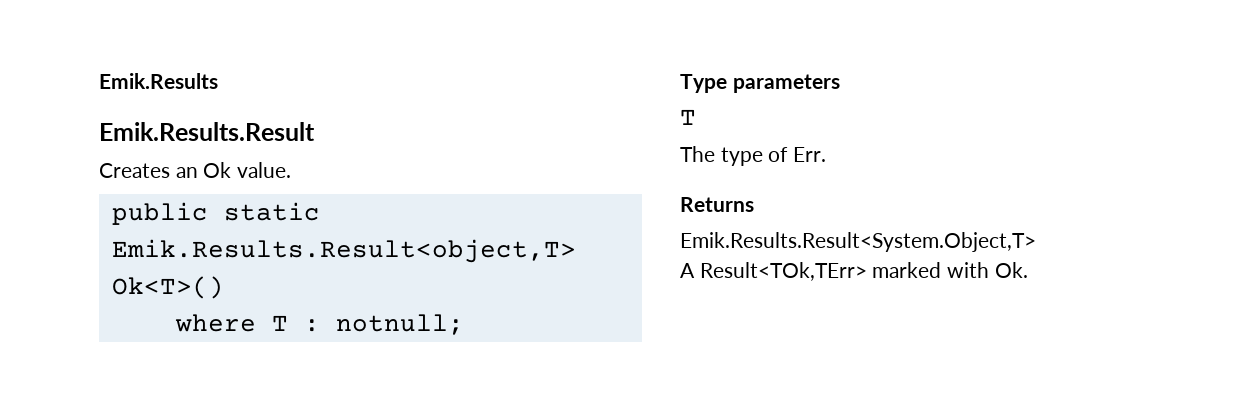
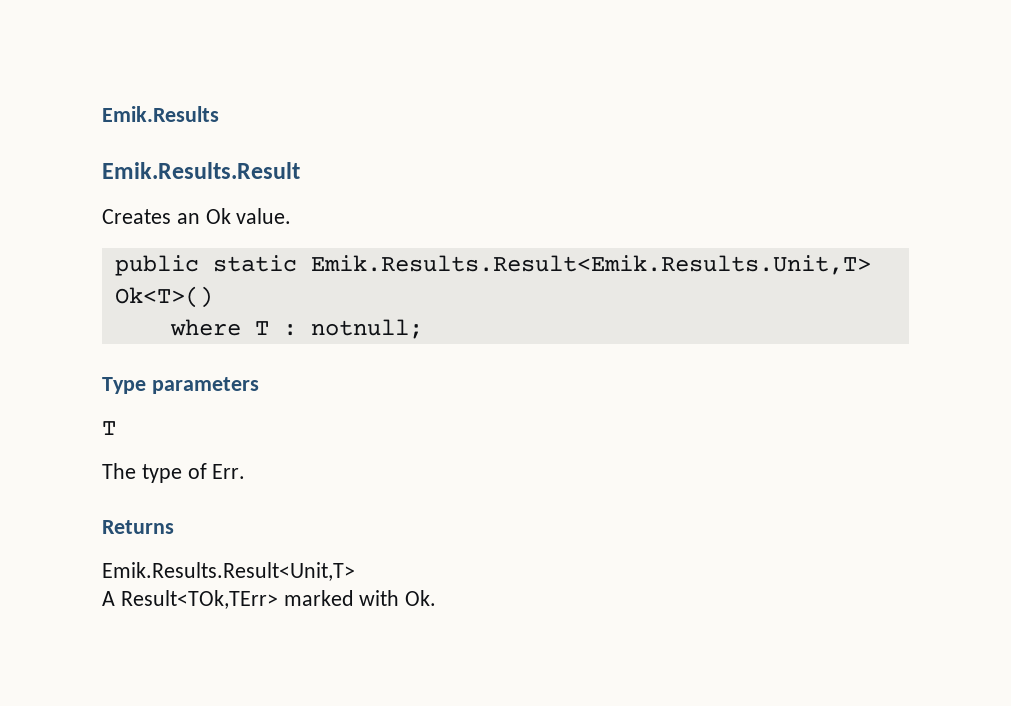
- public static Emik.Results.Result<object,T> Ok<T>()
+ public static Emik.Results.Result<Emik.Results.Unit,T> Ok<T>()
- Emik.Results.Result<System.Object,T>
+ Emik.Results.Result<Unit,T>

